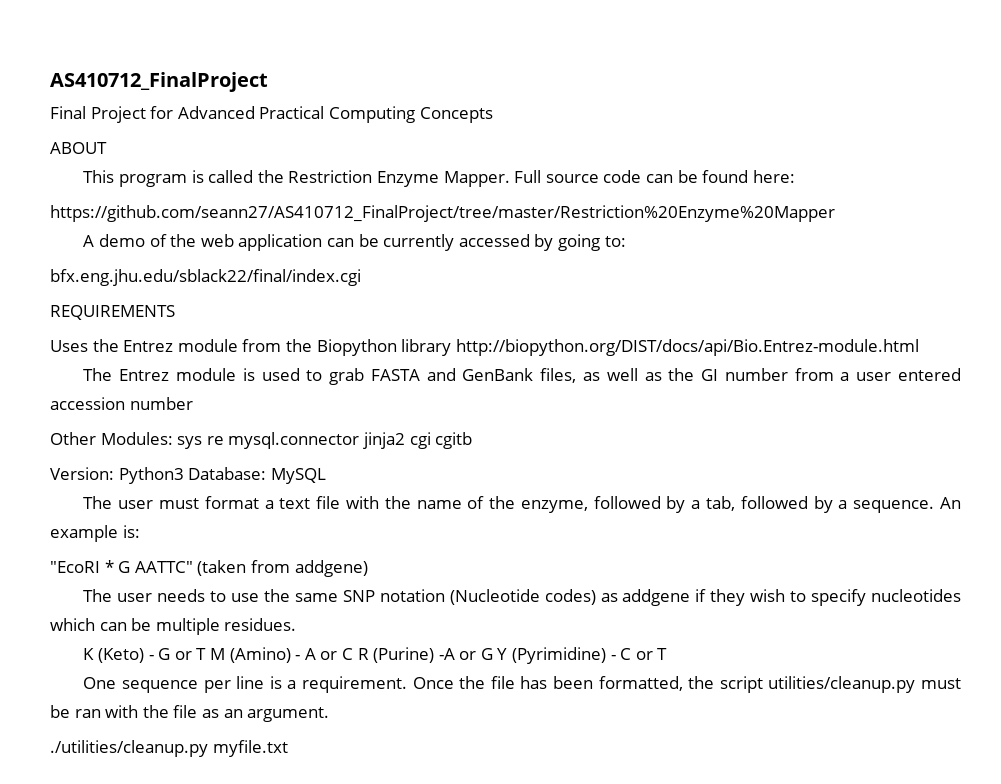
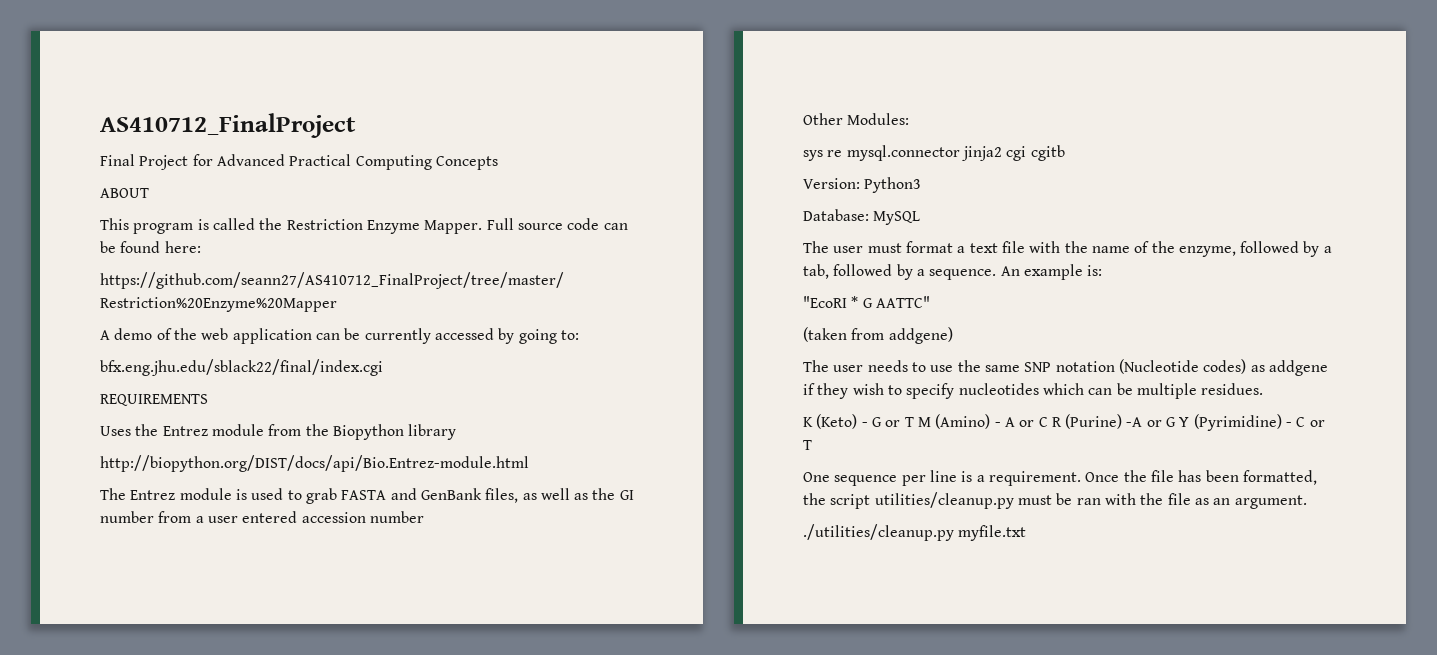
- Uses the Entrez module from the Biopython library http://biopython.org/DIST/docs/api/Bio.Entrez-module.html
+ Uses the Entrez module from the Biopython library
+ http://biopython.org/DIST/docs/api/Bio.Entrez-module.html
- Other Modules: sys re mysql.connector jinja2 cgi cgitb
+ Other Modules:
+ sys re mysql.connector jinja2 cgi cgitb
- Version: Python3 Database: MySQL
+ Version: Python3
+ Database: MySQL
- "EcoRI * G AATTC" (taken from addgene)
+ "EcoRI * G AATTC"
+ (taken from addgene)

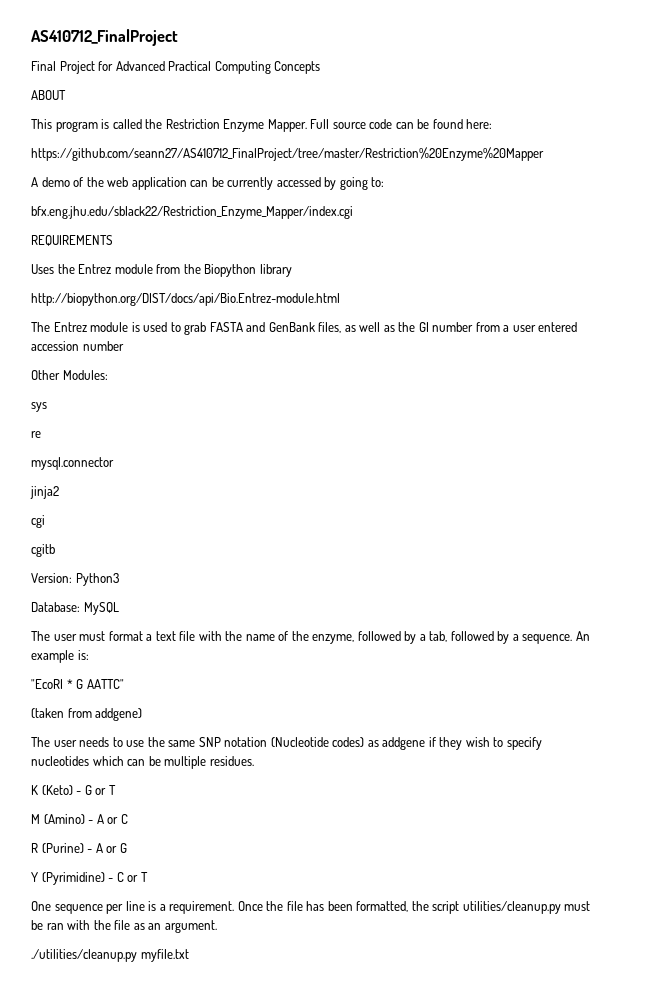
- bfx.eng.jhu.edu/sblack22/final/index.cgi
+ bfx.eng.jhu.edu/sblack22/Restriction_Enzyme_Mapper/index.cgi
- sys re mysql.connector jinja2 cgi cgitb
+ sys
+ re
+ mysql.connector
+ jinja2
+ cgi
+ cgitb
- K (Keto) - G or T M (Amino) - A or C R (Purine) -A or G Y (Pyrimidine) - C or T
+ K (Keto) - G or T
+ M (Amino) - A or C
+ R (Purine) - A or G
+ Y (Pyrimidine) - C or T

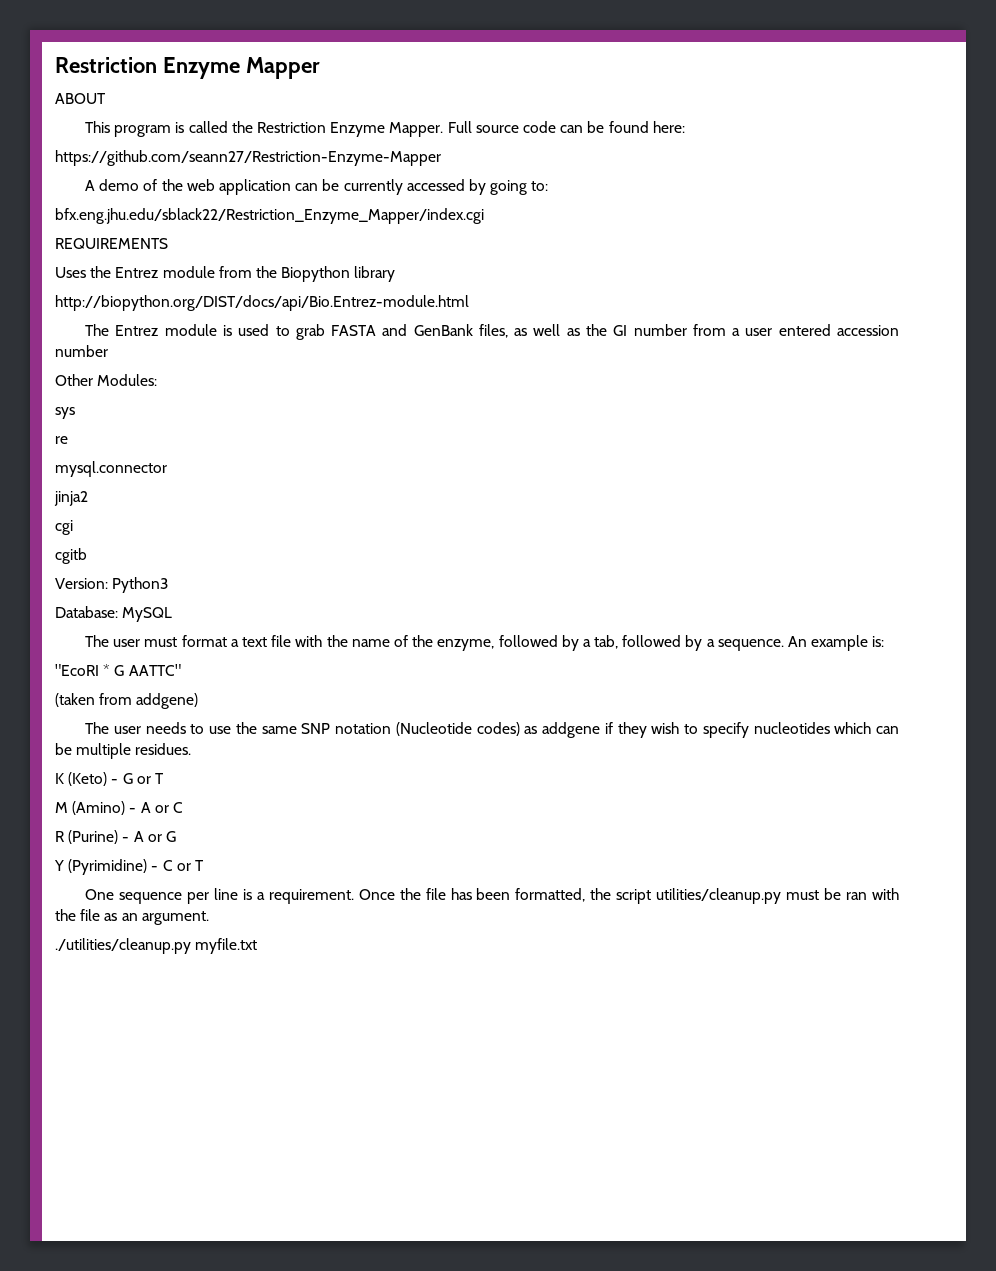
- AS410712_FinalProject
- Final Project for Advanced Practical Computing Concepts
+ Restriction Enzyme Mapper
- https://github.com/seann27/AS410712_FinalProject/tree/master/Restriction%20Enzyme%20Mapper
+ https://github.com/seann27/Restriction-Enzyme-Mapper

